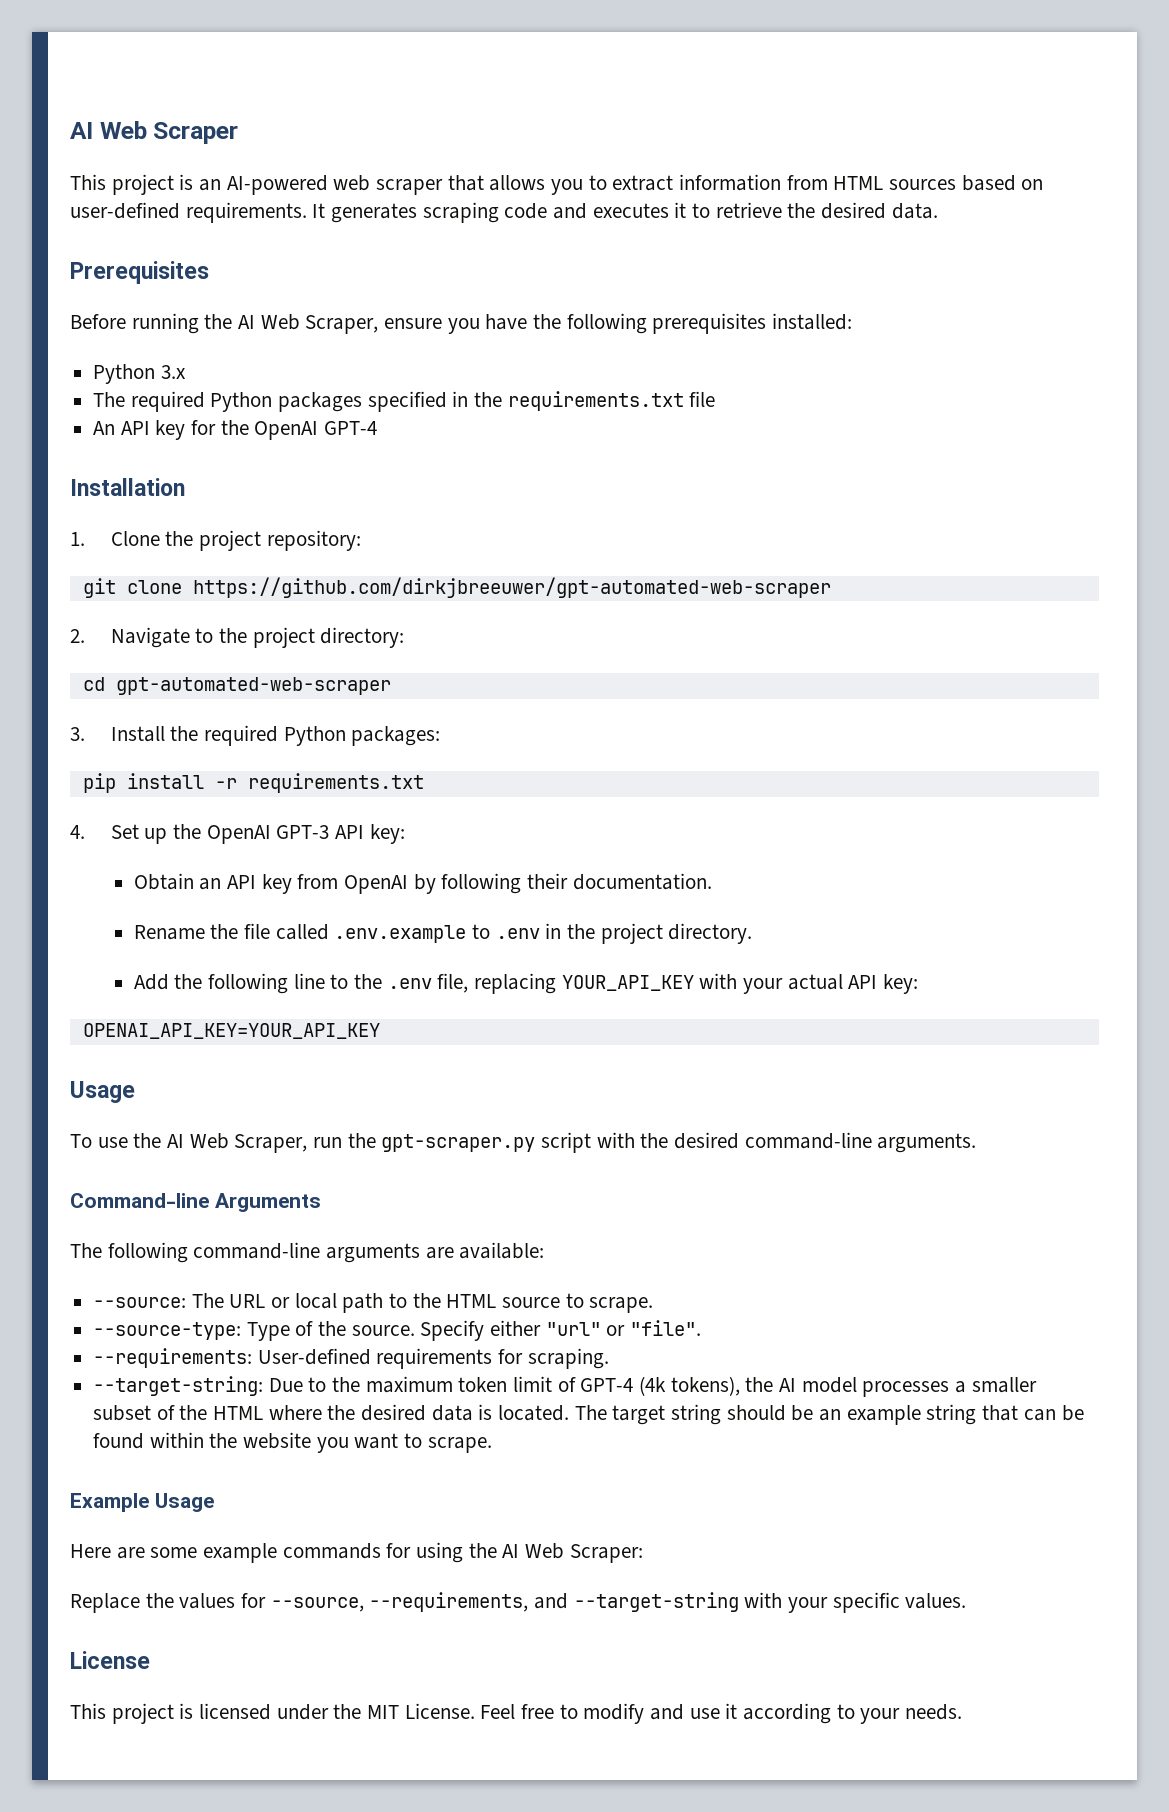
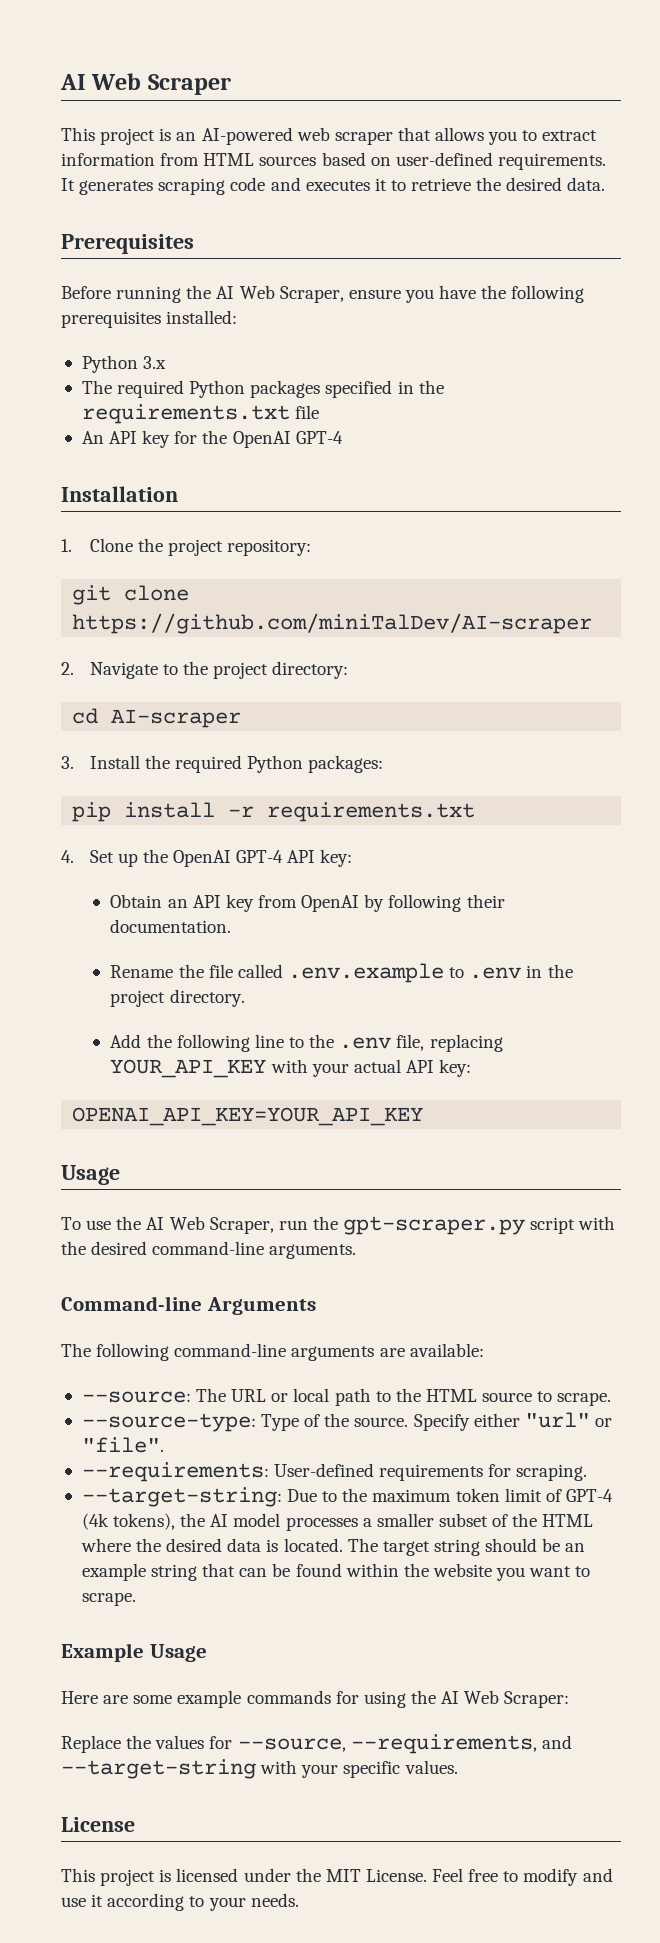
- git clone https://github.com/dirkjbreeuwer/gpt-automated-web-scraper
+ git clone https://github.com/miniTalDev/AI-scraper
- cd gpt-automated-web-scraper
+ cd AI-scraper
- 4. Set up the OpenAI GPT-3 API key:
+ 4. Set up the OpenAI GPT-4 API key:

